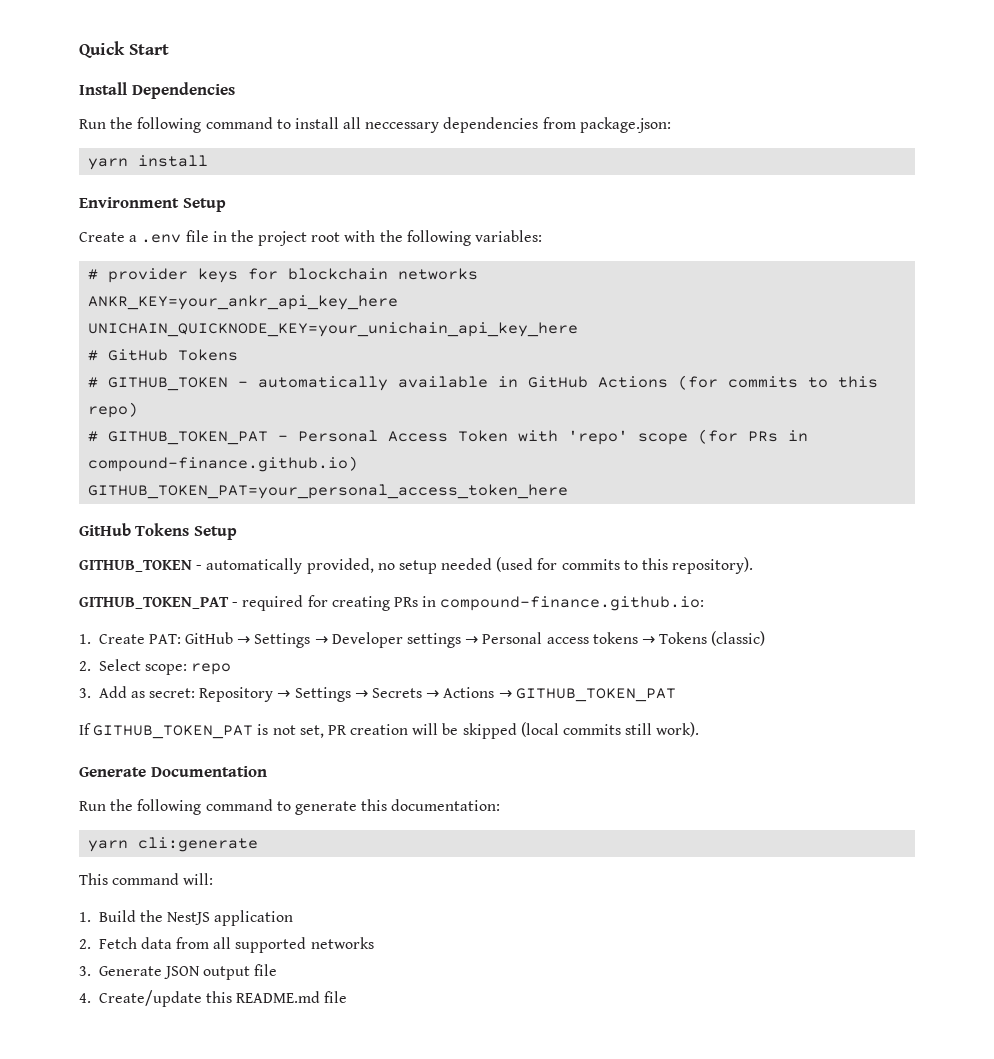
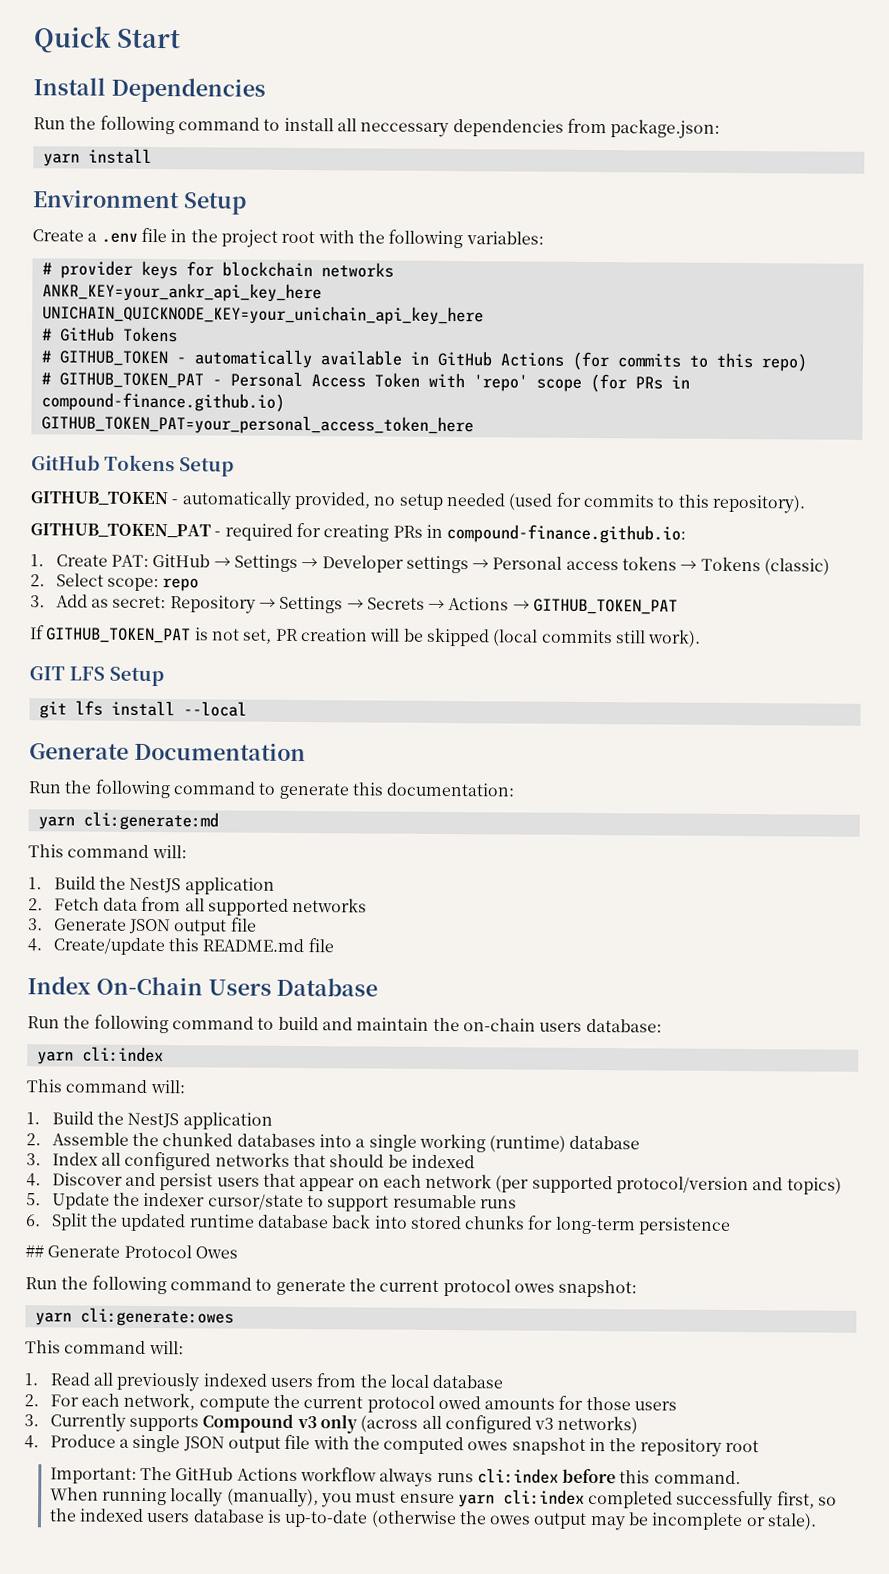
+ GIT LFS Setup
+ git lfs install --local
- yarn cli:generate
+ yarn cli:generate:md
+ Index On-Chain Users Database
+ Run the following command to build and maintain the on-chain users database:
+ yarn cli:index
+ This command will:
+ 1. Build the NestJS application
+ 2. Assemble the chunked databases into a single working (runtime) database
+ 3. Index all configured networks that should be indexed
+ 4. Discover and persist users that appear on each network (per supported protocol/version and topics)
+ 5. Update the indexer cursor/state to support resumable runs
+ 6. Split the updated runtime database back into stored chunks for long-term persistence
+ ## Generate Protocol Owes
+ Run the following command to generate the current protocol owes snapshot:
+ yarn cli:generate:owes
+ This command will:
+ 1. Read all previously indexed users from the local database
+ 2. For each network, compute the current protocol owed amounts for those users
+ 3. Currently supports Compound v3 only (across all configured v3 networks)
+ 4. Produce a single JSON output file with the computed owes snapshot in the repository root
+ Important: The GitHub Actions workflow always runs cli:index before this command.
+ When running locally (manually), you must ensure yarn cli:index completed successfully first, so the indexed users database is up-to-date (otherwise the owes output may be incomplete or stale).

